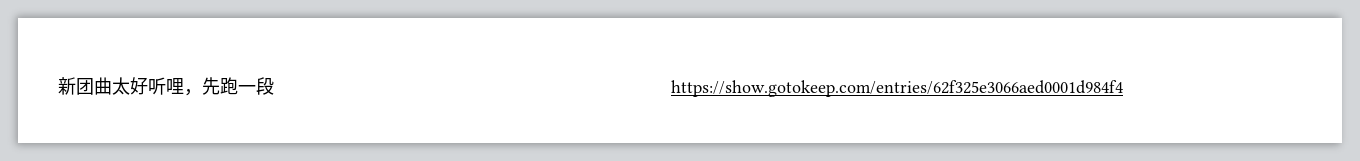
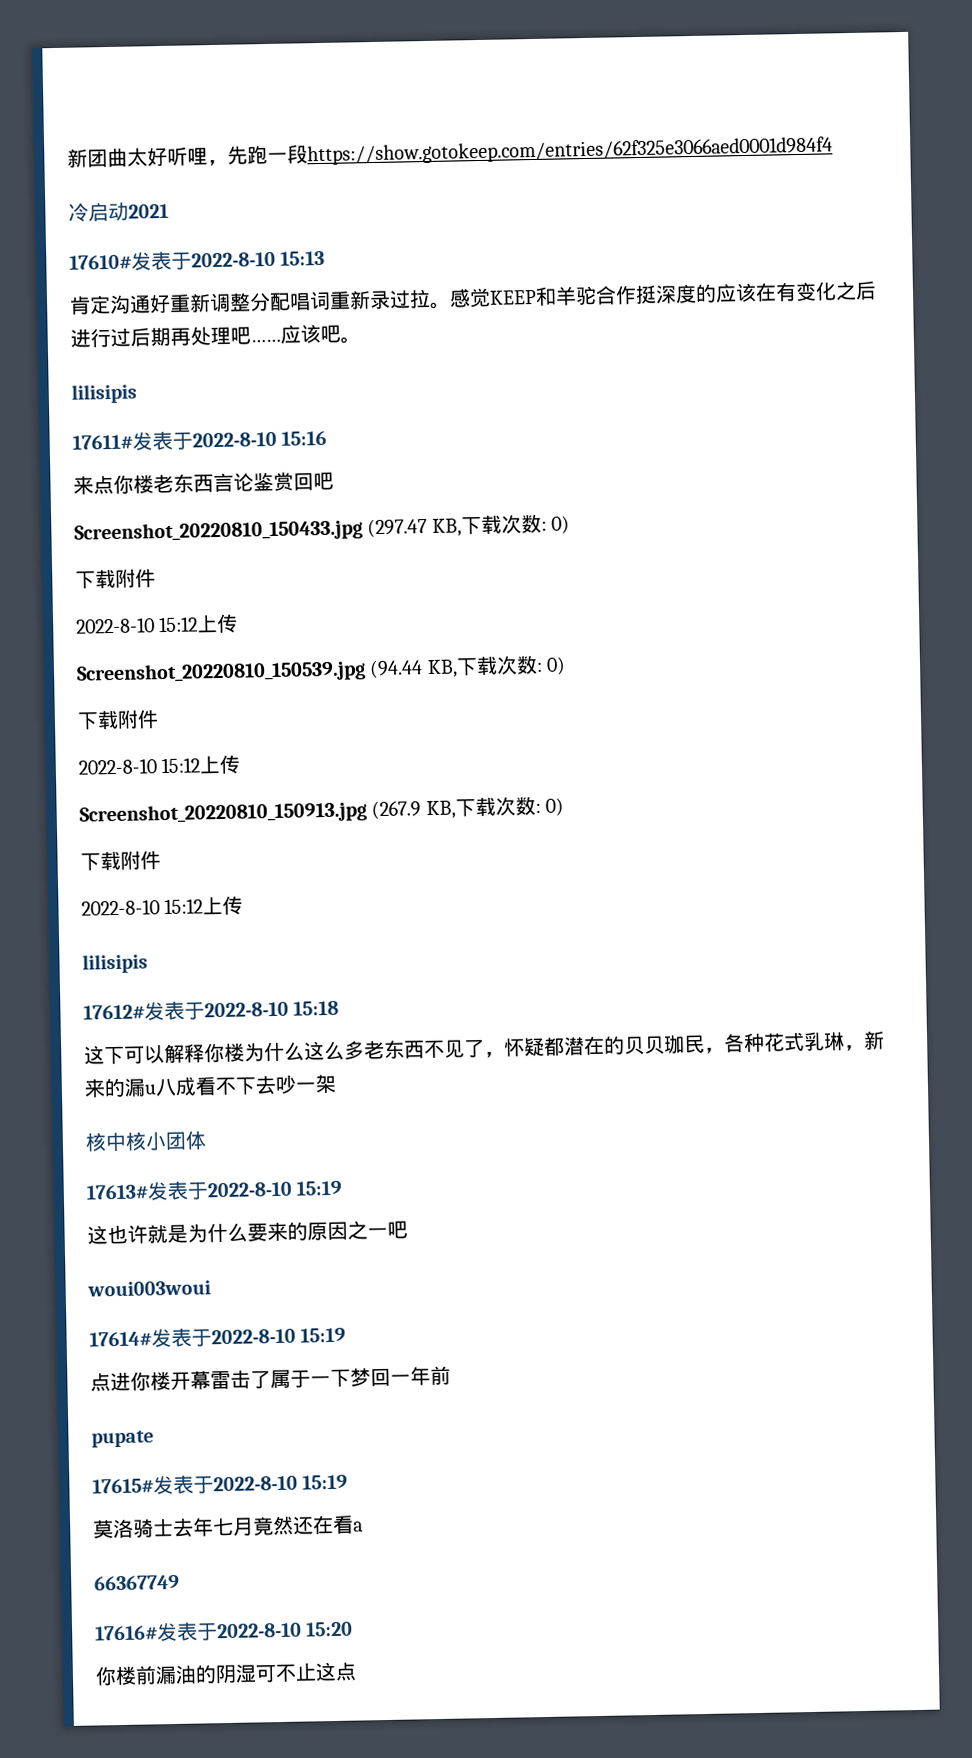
+ 冷启动2021
+ 17610#发表于2022-8-10 15:13
+ 肯定沟通好重新调整分配唱词重新录过拉。感觉KEEP和羊驼合作挺深度的应该在有变化之后进行过后期再处理吧……应该吧。
+ lilisipis
+ 17611#发表于2022-8-10 15:16
+ 来点你楼老东西言论鉴赏回吧
+ Screenshot_20220810_150433.jpg (297.47 KB,下载次数: 0)
+ 下载附件
+ 2022-8-10 15:12上传
+ Screenshot_20220810_150539.jpg (94.44 KB,下载次数: 0)
+ 下载附件
+ 2022-8-10 15:12上传
+ Screenshot_20220810_150913.jpg (267.9 KB,下载次数: 0)
+ 下载附件
+ 2022-8-10 15:12上传
+ lilisipis
+ 17612#发表于2022-8-10 15:18
+ 这下可以解释你楼为什么这么多老东西不见了，怀疑都潜在的贝贝珈民，各种花式乳琳，新来的漏u八成看不下去吵一架
+ 核中核小团体
+ 17613#发表于2022-8-10 15:19
+ 这也许就是为什么要来的原因之一吧
+ woui003woui
+ 17614#发表于2022-8-10 15:19
+ 点进你楼开幕雷击了属于一下梦回一年前
+ pupate
+ 17615#发表于2022-8-10 15:19
+ 莫洛骑士去年七月竟然还在看a
+ 66367749
+ 17616#发表于2022-8-10 15:20
+ 你楼前漏油的阴湿可不止这点

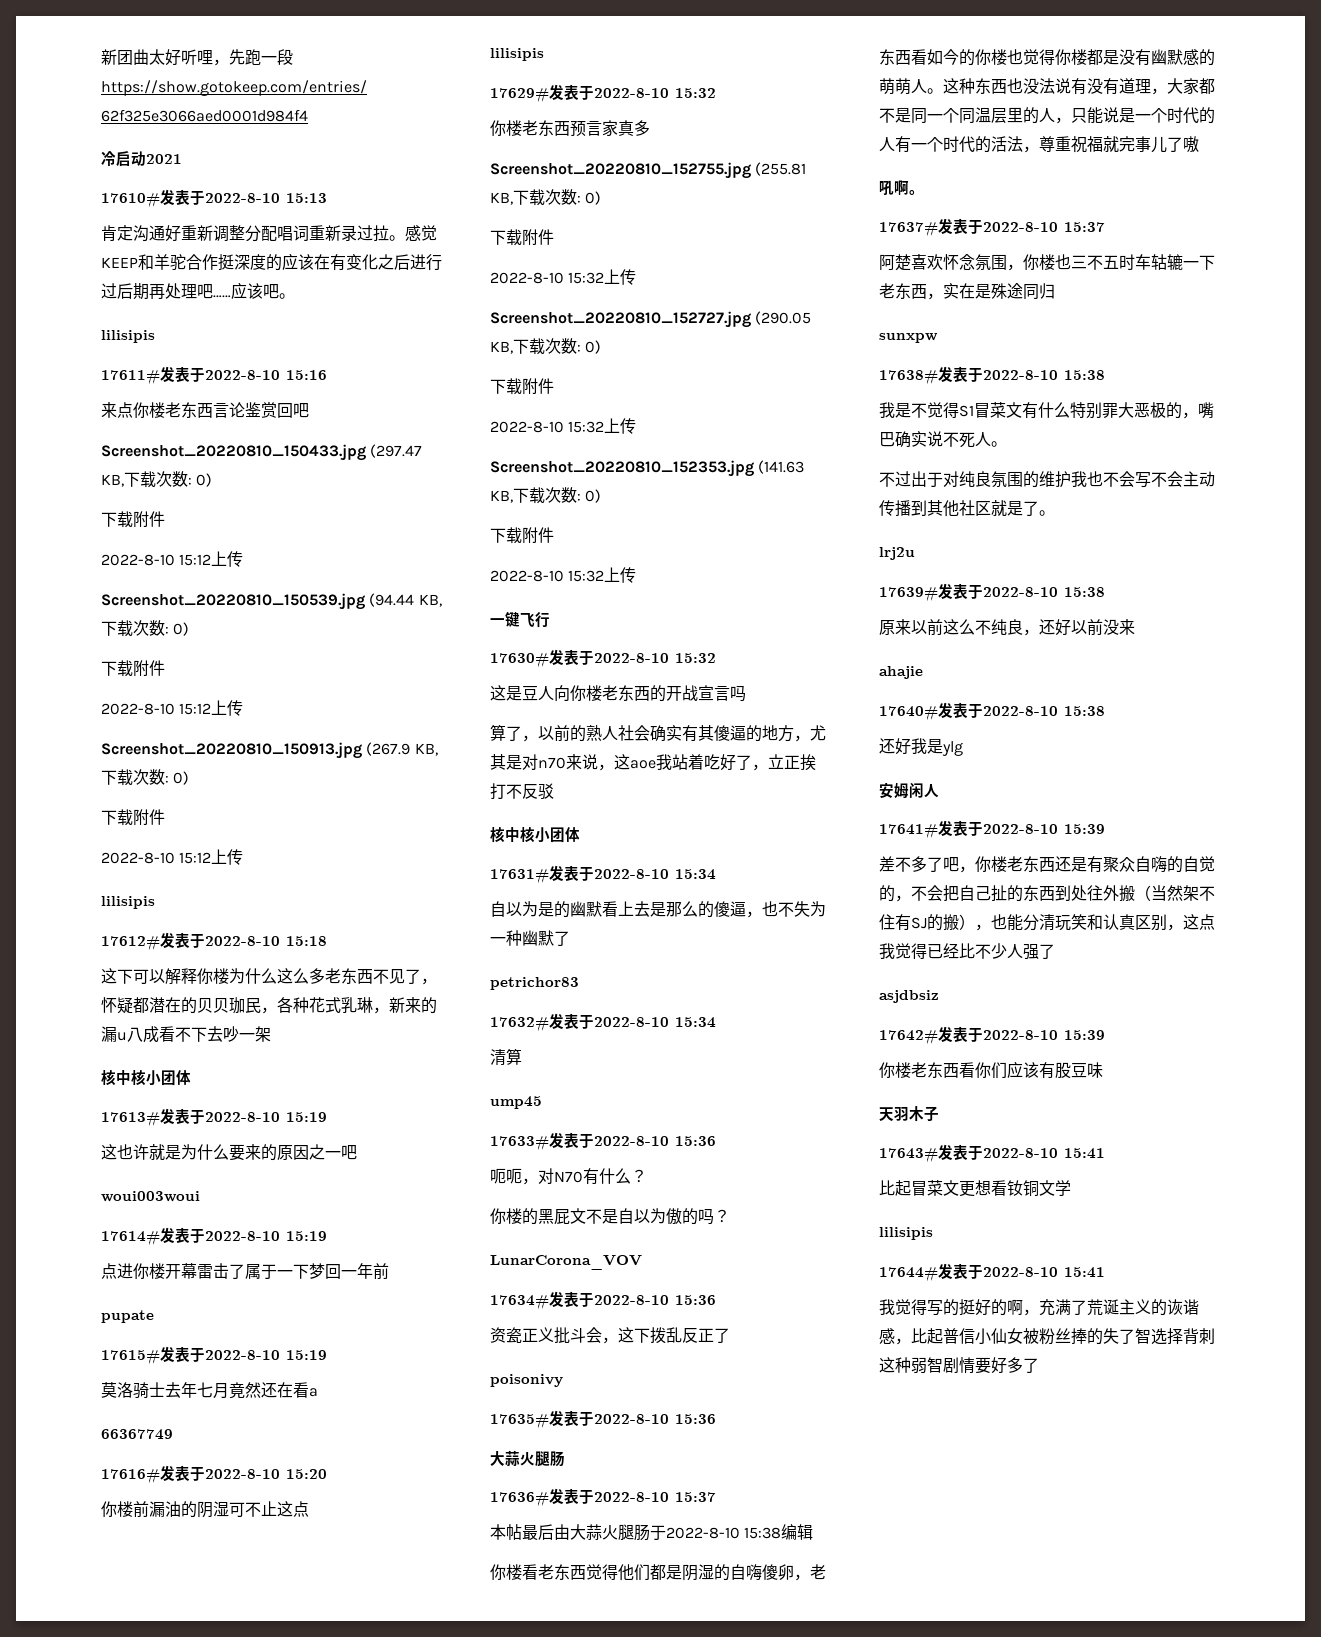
  你楼前漏油的阴湿可不止这点
+ lilisipis
+ 17629#发表于2022-8-10 15:32
+ 你楼老东西预言家真多
+ Screenshot_20220810_152755.jpg (255.81 KB,下载次数: 0)
+ 下载附件
+ 2022-8-10 15:32上传
+ Screenshot_20220810_152727.jpg (290.05 KB,下载次数: 0)
+ 下载附件
+ 2022-8-10 15:32上传
+ Screenshot_20220810_152353.jpg (141.63 KB,下载次数: 0)
+ 下载附件
+ 2022-8-10 15:32上传
+ 一键飞行
+ 17630#发表于2022-8-10 15:32
+ 这是豆人向你楼老东西的开战宣言吗
+ 算了，以前的熟人社会确实有其傻逼的地方，尤其是对n70来说，这aoe我站着吃好了，立正挨打不反驳
+ 核中核小团体
+ 17631#发表于2022-8-10 15:34
+ 自以为是的幽默看上去是那么的傻逼，也不失为一种幽默了
+ petrichor83
+ 17632#发表于2022-8-10 15:34
+ 清算
+ ump45
+ 17633#发表于2022-8-10 15:36
+ 呃呃，对N70有什么？
+ 你楼的黑屁文不是自以为傲的吗？
+ LunarCorona_VOV
+ 17634#发表于2022-8-10 15:36
+ 资瓷正义批斗会，这下拨乱反正了
+ poisonivy
+ 17635#发表于2022-8-10 15:36
+ 大蒜火腿肠
+ 17636#发表于2022-8-10 15:37
+ 本帖最后由大蒜火腿肠于2022-8-10 15:38编辑
+ 你楼看老东西觉得他们都是阴湿的自嗨傻卵，老东西看如今的你楼也觉得你楼都是没有幽默感的萌萌人。这种东西也没法说有没有道理，大家都不是同一个同温层里的人，只能说是一个时代的人有一个时代的活法，尊重祝福就完事儿了嗷
+ 吼啊。
+ 17637#发表于2022-8-10 15:37
+ 阿楚喜欢怀念氛围，你楼也三不五时车轱辘一下老东西，实在是殊途同归
+ sunxpw
+ 17638#发表于2022-8-10 15:38
+ 我是不觉得S1冒菜文有什么特别罪大恶极的，嘴巴确实说不死人。
+ 不过出于对纯良氛围的维护我也不会写不会主动传播到其他社区就是了。
+ lrj2u
+ 17639#发表于2022-8-10 15:38
+ 原来以前这么不纯良，还好以前没来
+ ahajie
+ 17640#发表于2022-8-10 15:38
+ 还好我是ylg
+ 安姆闲人
+ 17641#发表于2022-8-10 15:39
+ 差不多了吧，你楼老东西还是有聚众自嗨的自觉的，不会把自己扯的东西到处往外搬（当然架不住有SJ的搬），也能分清玩笑和认真区别，这点我觉得已经比不少人强了
+ asjdbsiz
+ 17642#发表于2022-8-10 15:39
+ 你楼老东西看你们应该有股豆味
+ 天羽木子
+ 17643#发表于2022-8-10 15:41
+ 比起冒菜文更想看钕铜文学
+ lilisipis
+ 17644#发表于2022-8-10 15:41
+ 我觉得写的挺好的啊，充满了荒诞主义的诙谐感，比起普信小仙女被粉丝捧的失了智选择背刺这种弱智剧情要好多了

